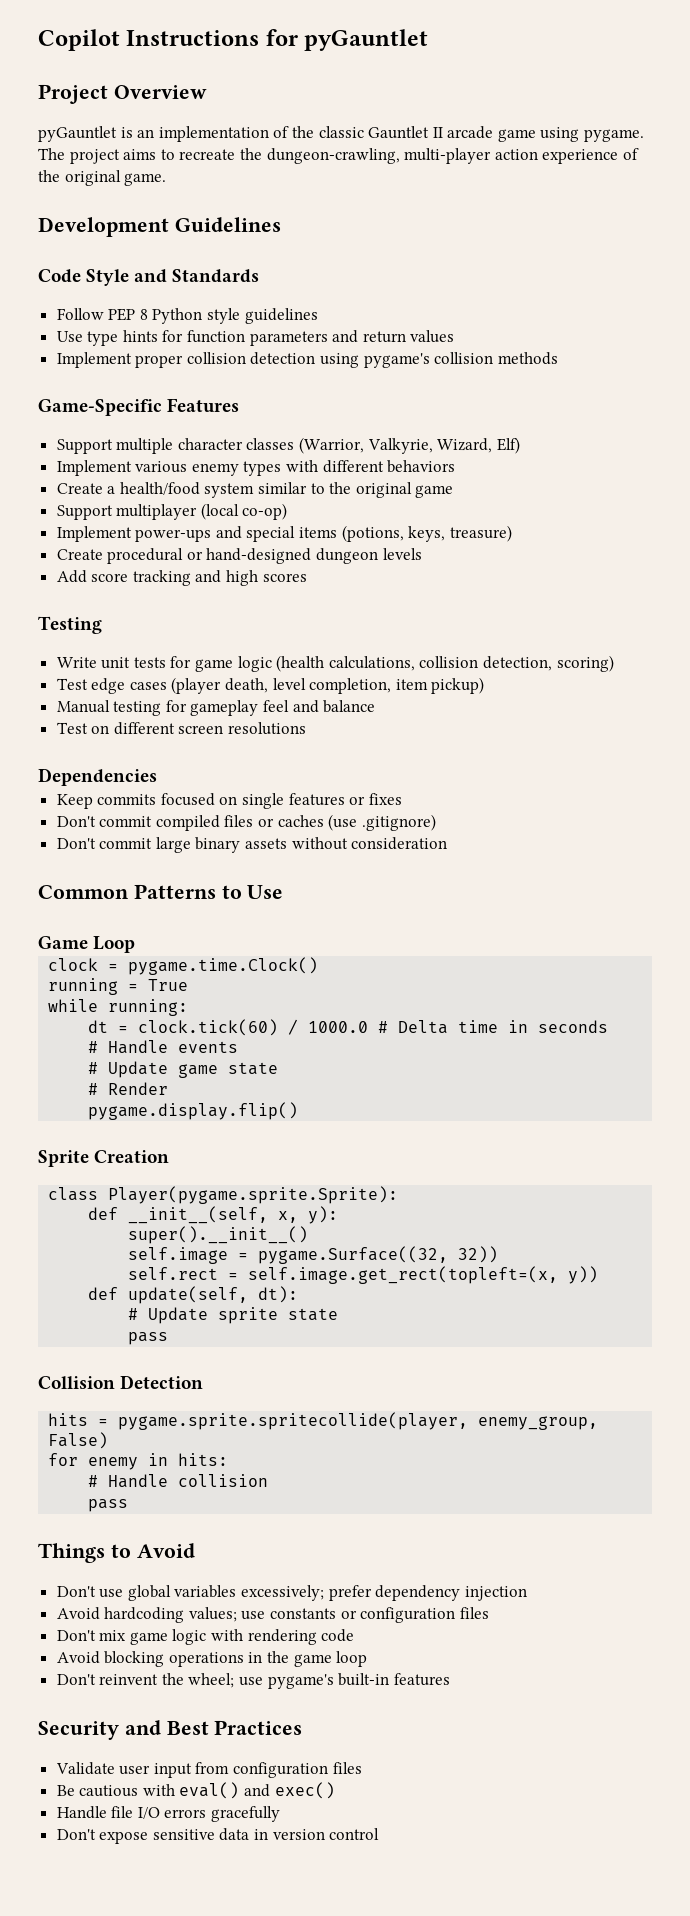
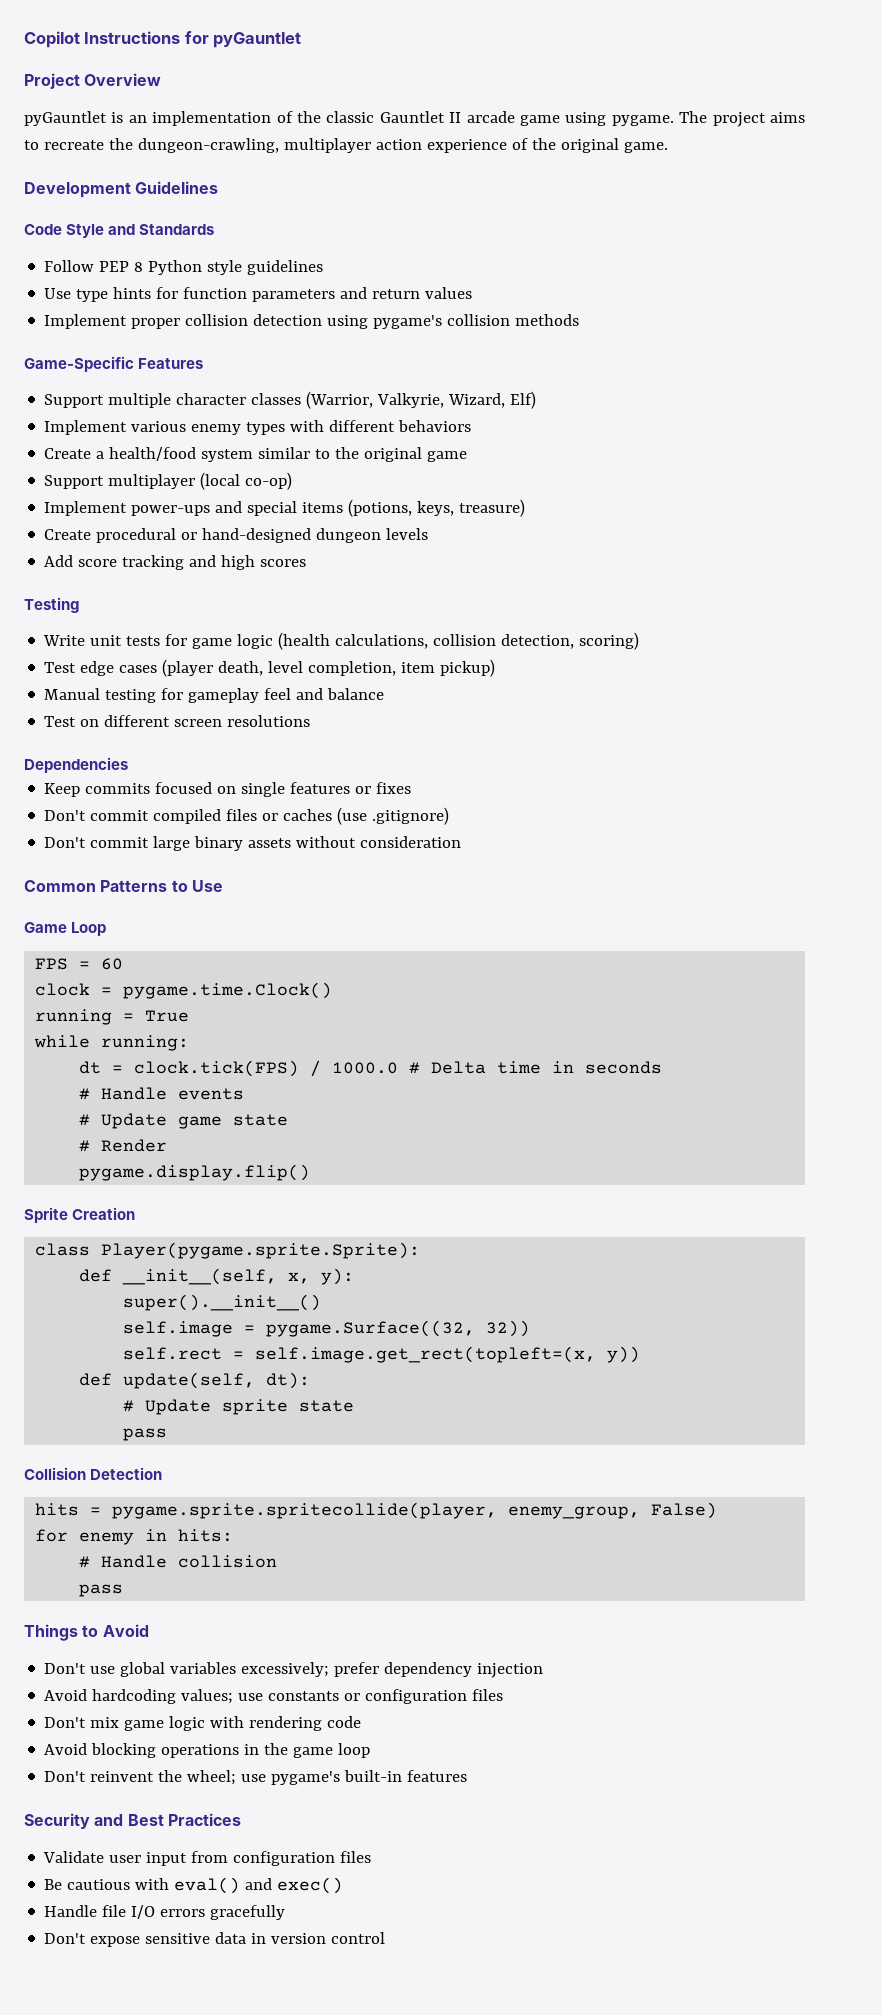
- The project aims to recreate the dungeon-crawling, multi-player action experience of the original game.
+ The project aims to recreate the dungeon-crawling, multiplayer action experience of the original game.
+ FPS = 60
- dt = clock.tick(60) / 1000.0 # Delta time in seconds
+ dt = clock.tick(FPS) / 1000.0 # Delta time in seconds

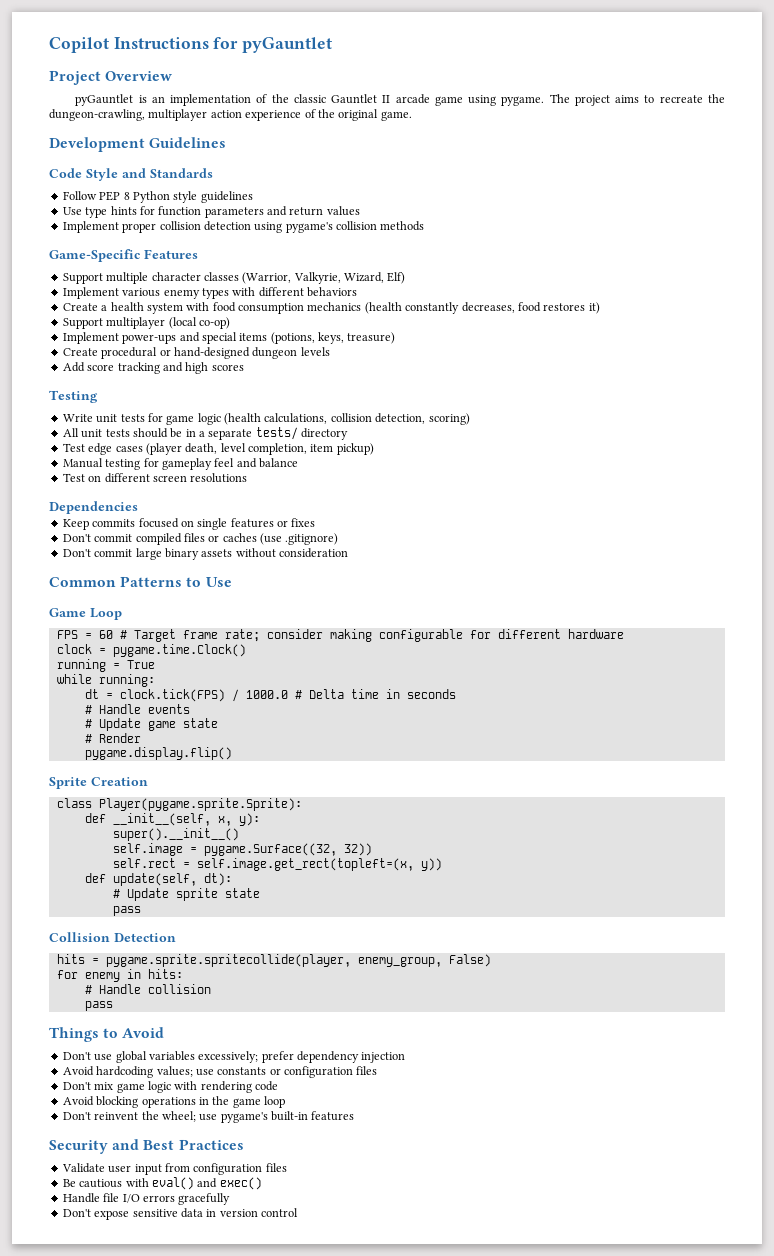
- Create a health/food system similar to the original game
+ Create a health system with food consumption mechanics (health constantly decreases, food restores it)
+ All unit tests should be in a separate tests/ directory
- FPS = 60
+ FPS = 60 # Target frame rate; consider making configurable for different hardware

